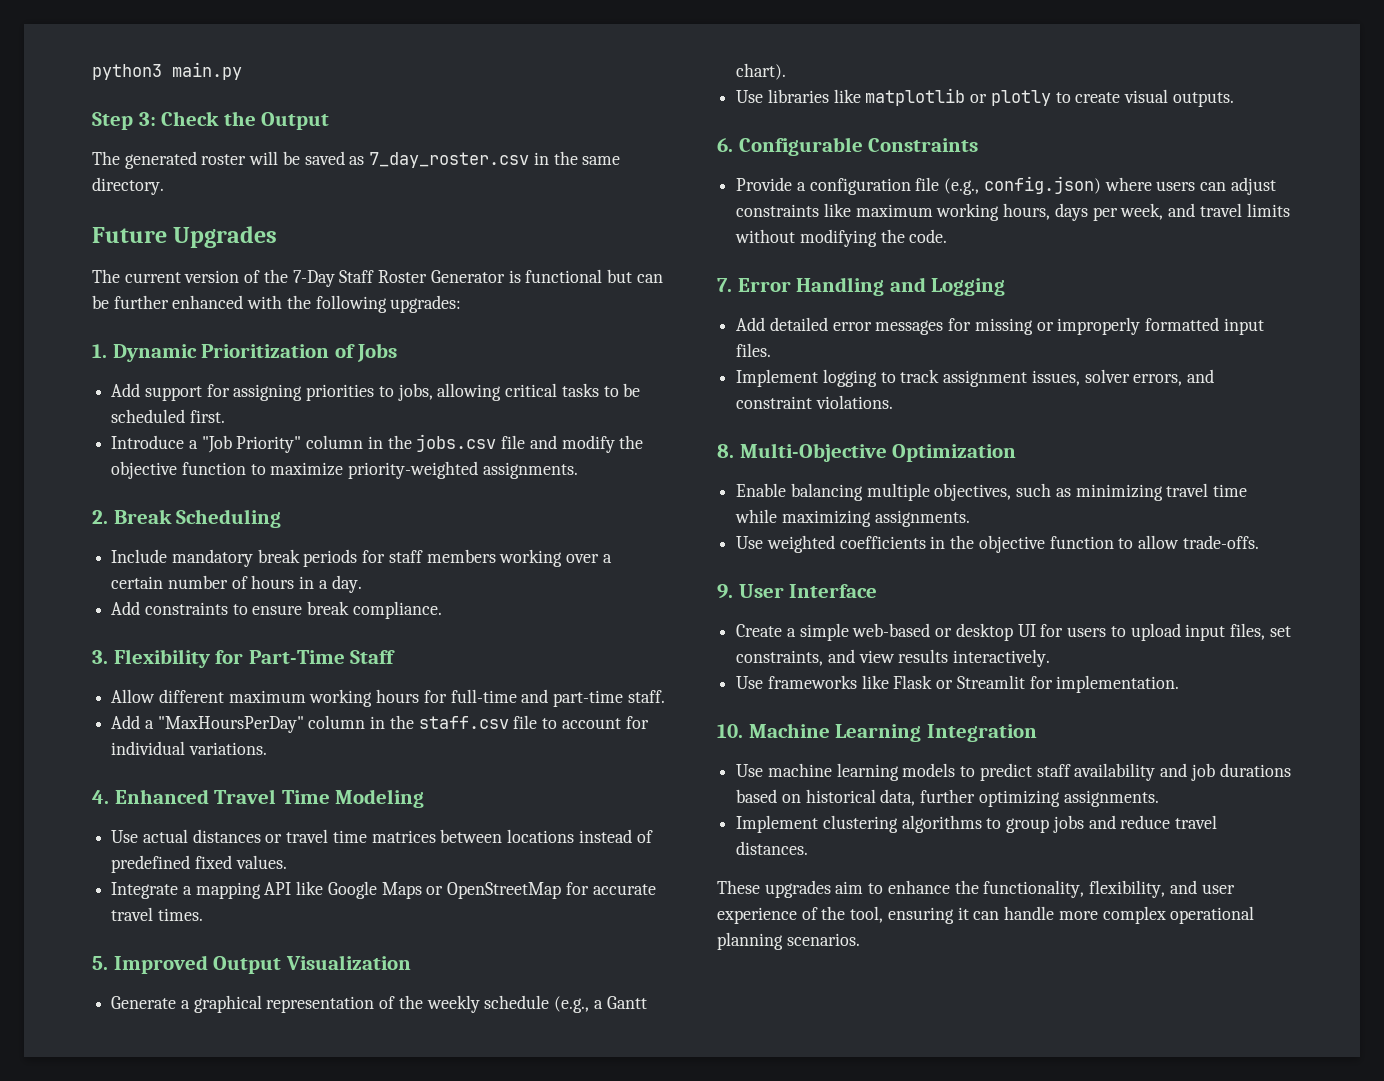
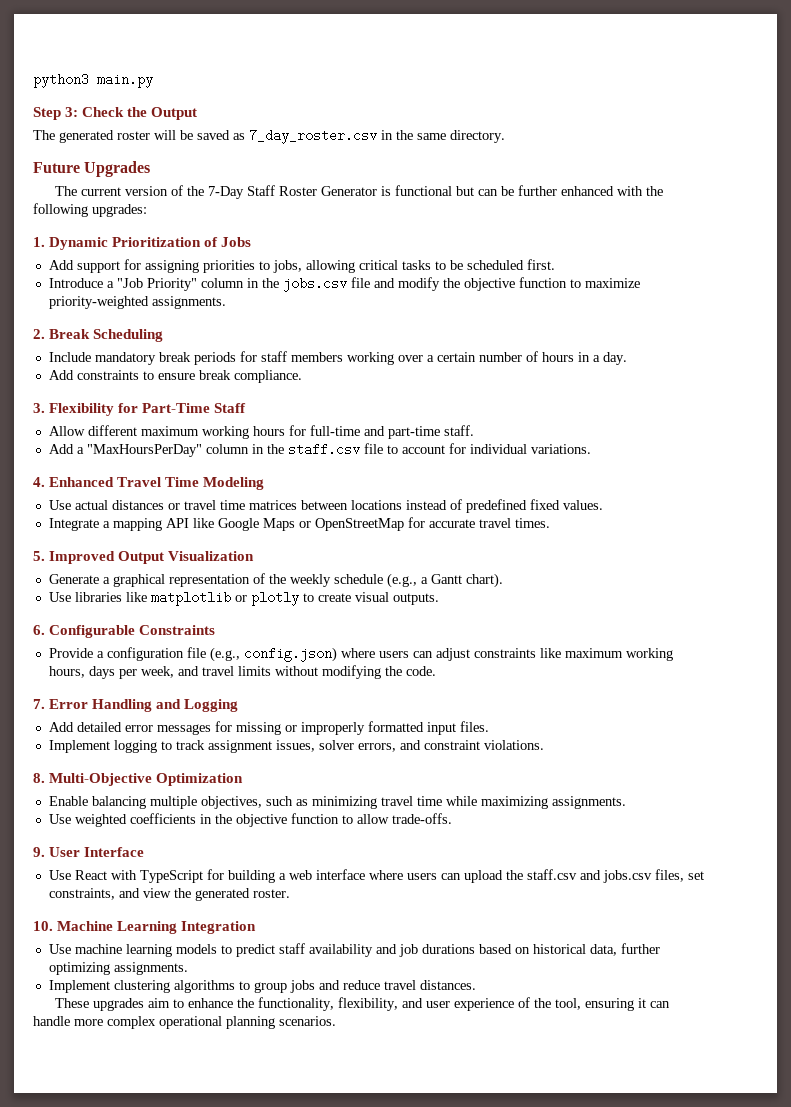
- Create a simple web-based or desktop UI for users to upload input files, set constraints, and view results interactively.
- Use frameworks like Flask or Streamlit for implementation.
+ Use React with TypeScript for building a web interface where users can upload the staff.csv and jobs.csv files, set constraints, and view the generated roster.

